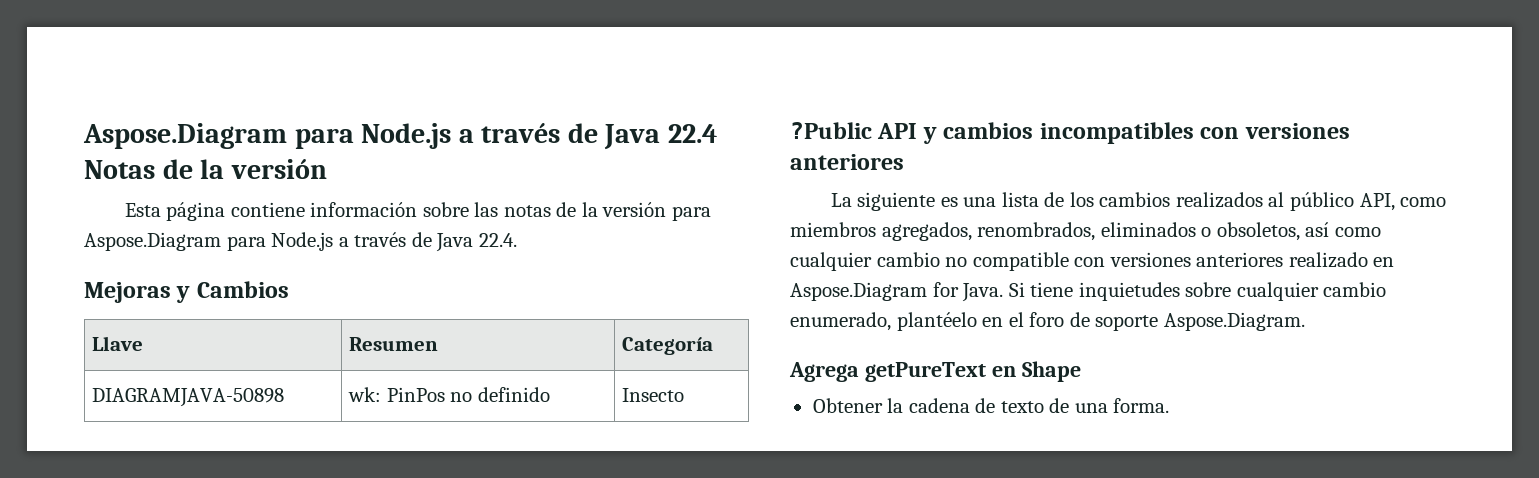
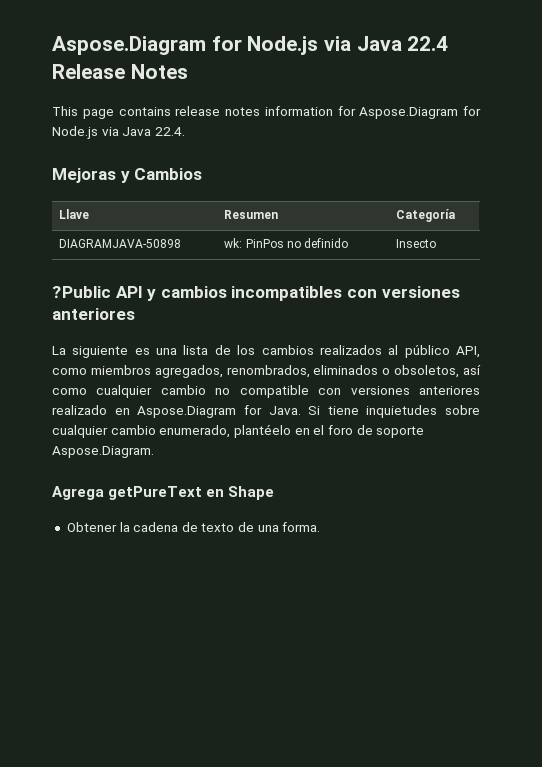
- Aspose.Diagram para Node.js a través de Java 22.4 Notas de la versión
- Esta página contiene información sobre las notas de la versión para Aspose.Diagram para Node.js a través de Java 22.4.
+ Aspose.Diagram for Node.js via Java 22.4 Release Notes
+ This page contains release notes information for Aspose.Diagram for Node.js via Java 22.4.

